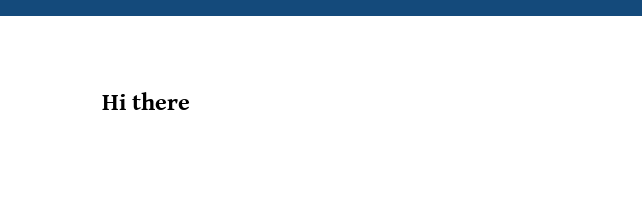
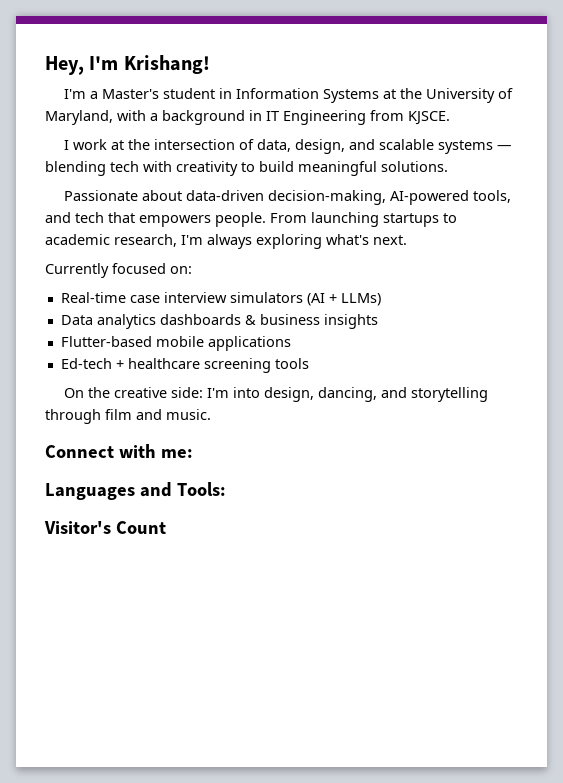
- Hi there
+ Hey, I'm Krishang!
+ I'm a Master's student in Information Systems at the University of Maryland, with a background in IT Engineering from KJSCE.
+ I work at the intersection of data, design, and scalable systems — blending tech with creativity to build meaningful solutions.
+ Passionate about data-driven decision-making, AI-powered tools, and tech that empowers people. From launching startups to academic research, I'm always exploring what's next.
+ Currently focused on:
+ Real-time case interview simulators (AI + LLMs)
+ Data analytics dashboards & business insights
+ Flutter-based mobile applications
+ Ed-tech + healthcare screening tools
+ On the creative side: I'm into design, dancing, and storytelling through film and music.
+ Connect with me:
+ Languages and Tools:
+ Visitor's Count

